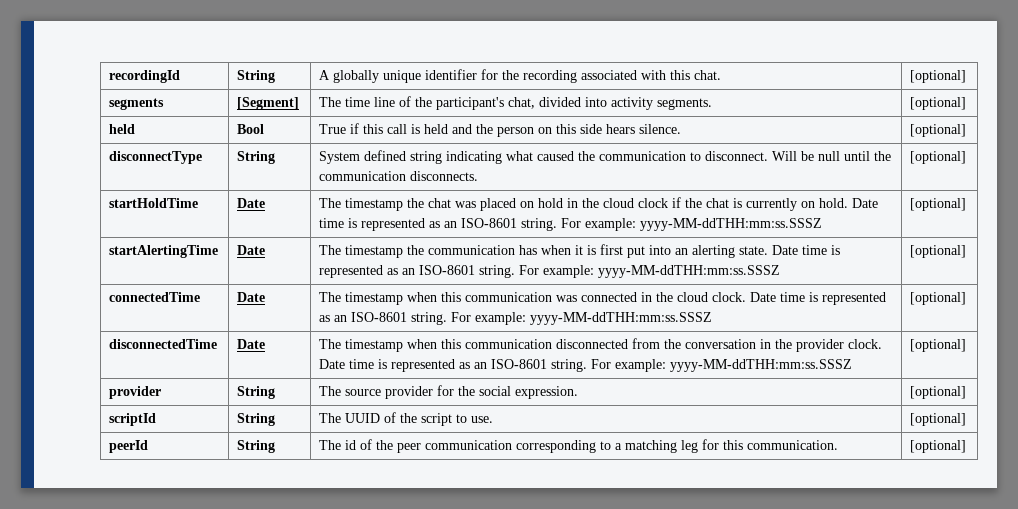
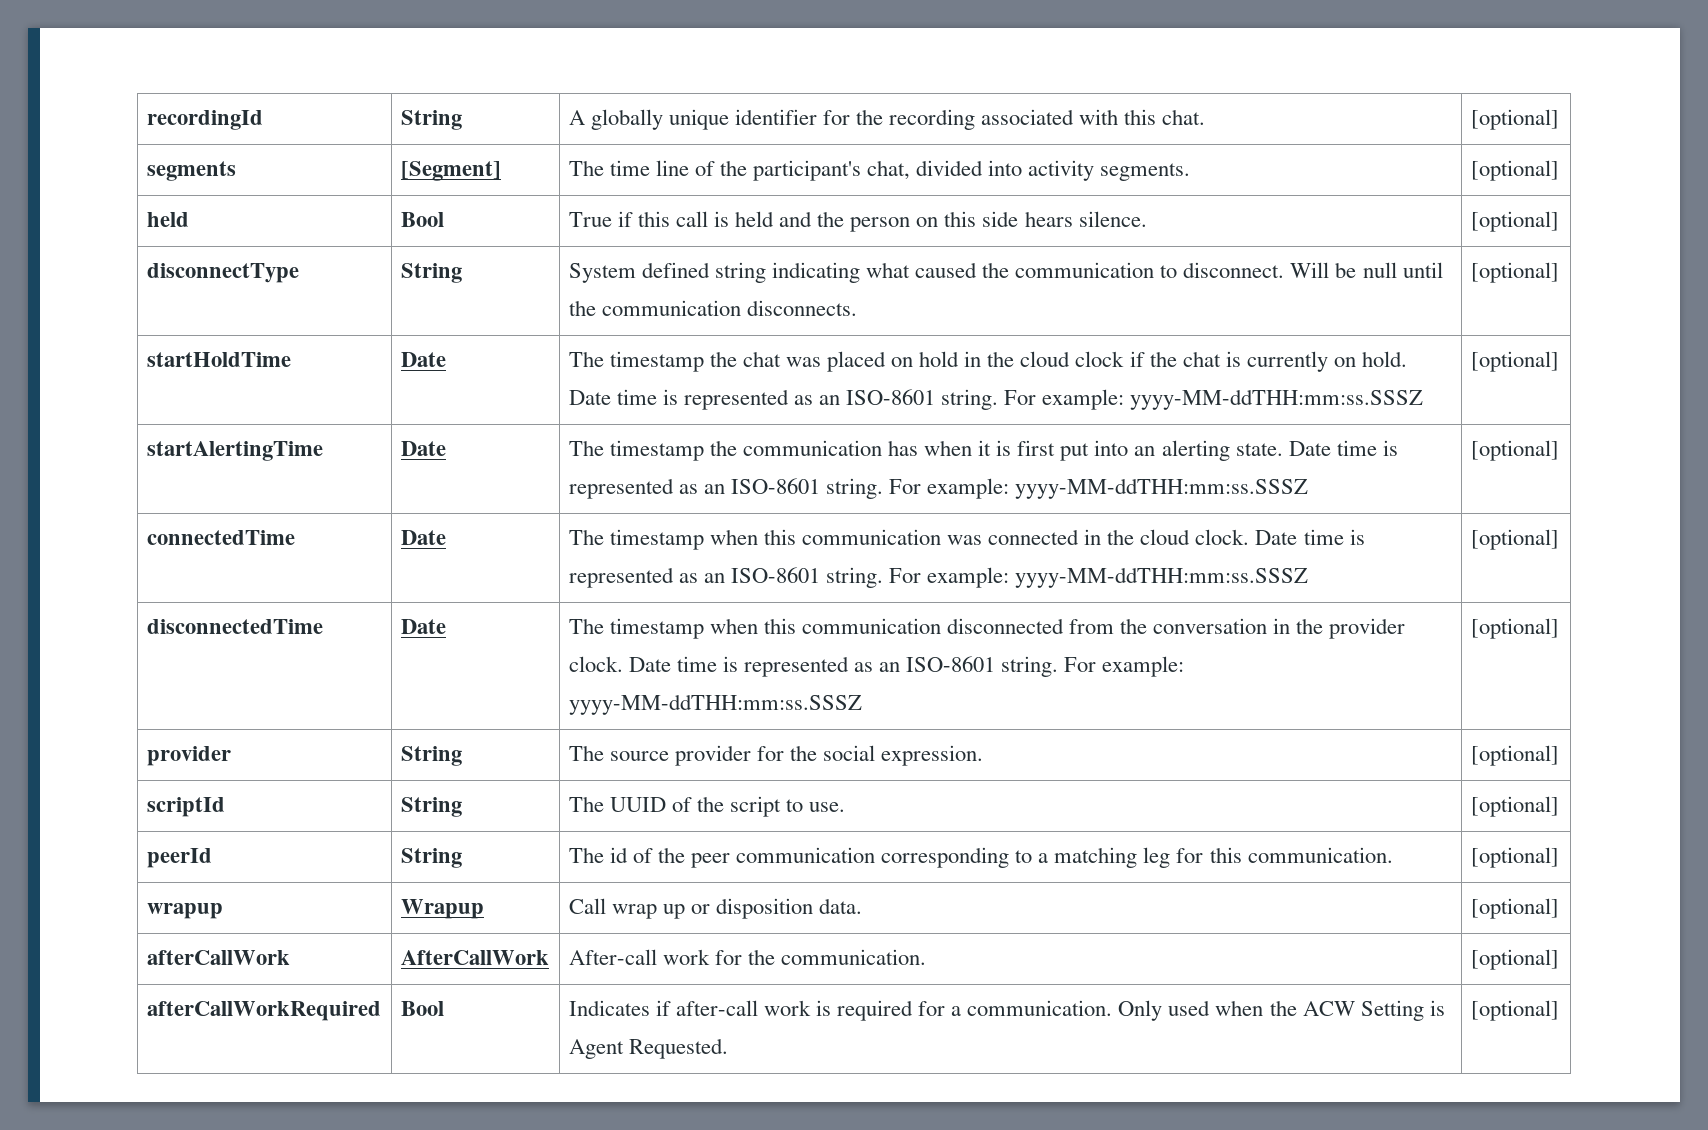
+ wrapup | Wrapup | Call wrap up or disposition data. | [optional]
+ afterCallWork | AfterCallWork | After-call work for the communication. | [optional]
+ afterCallWorkRequired | Bool | Indicates if after-call work is required for a communication. Only used when the ACW Setting is Agent Requested. | [optional]

